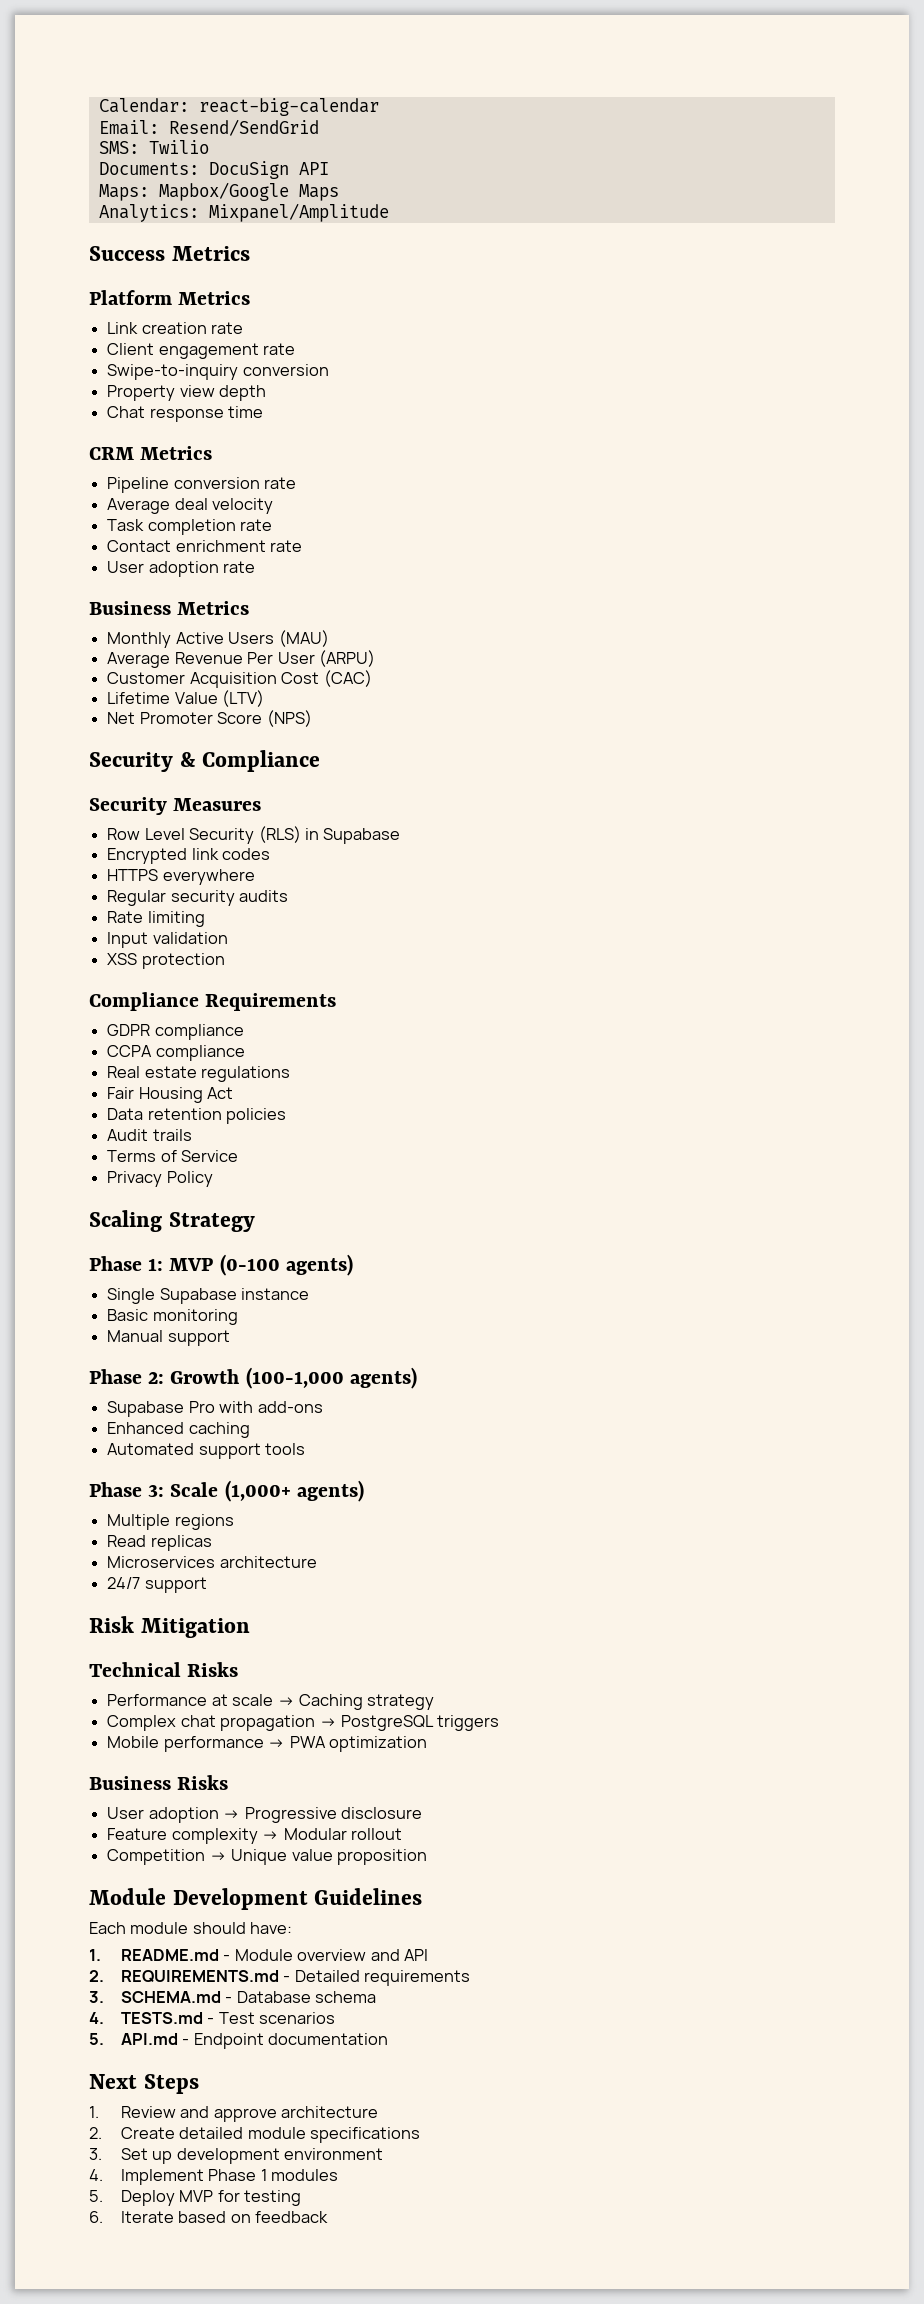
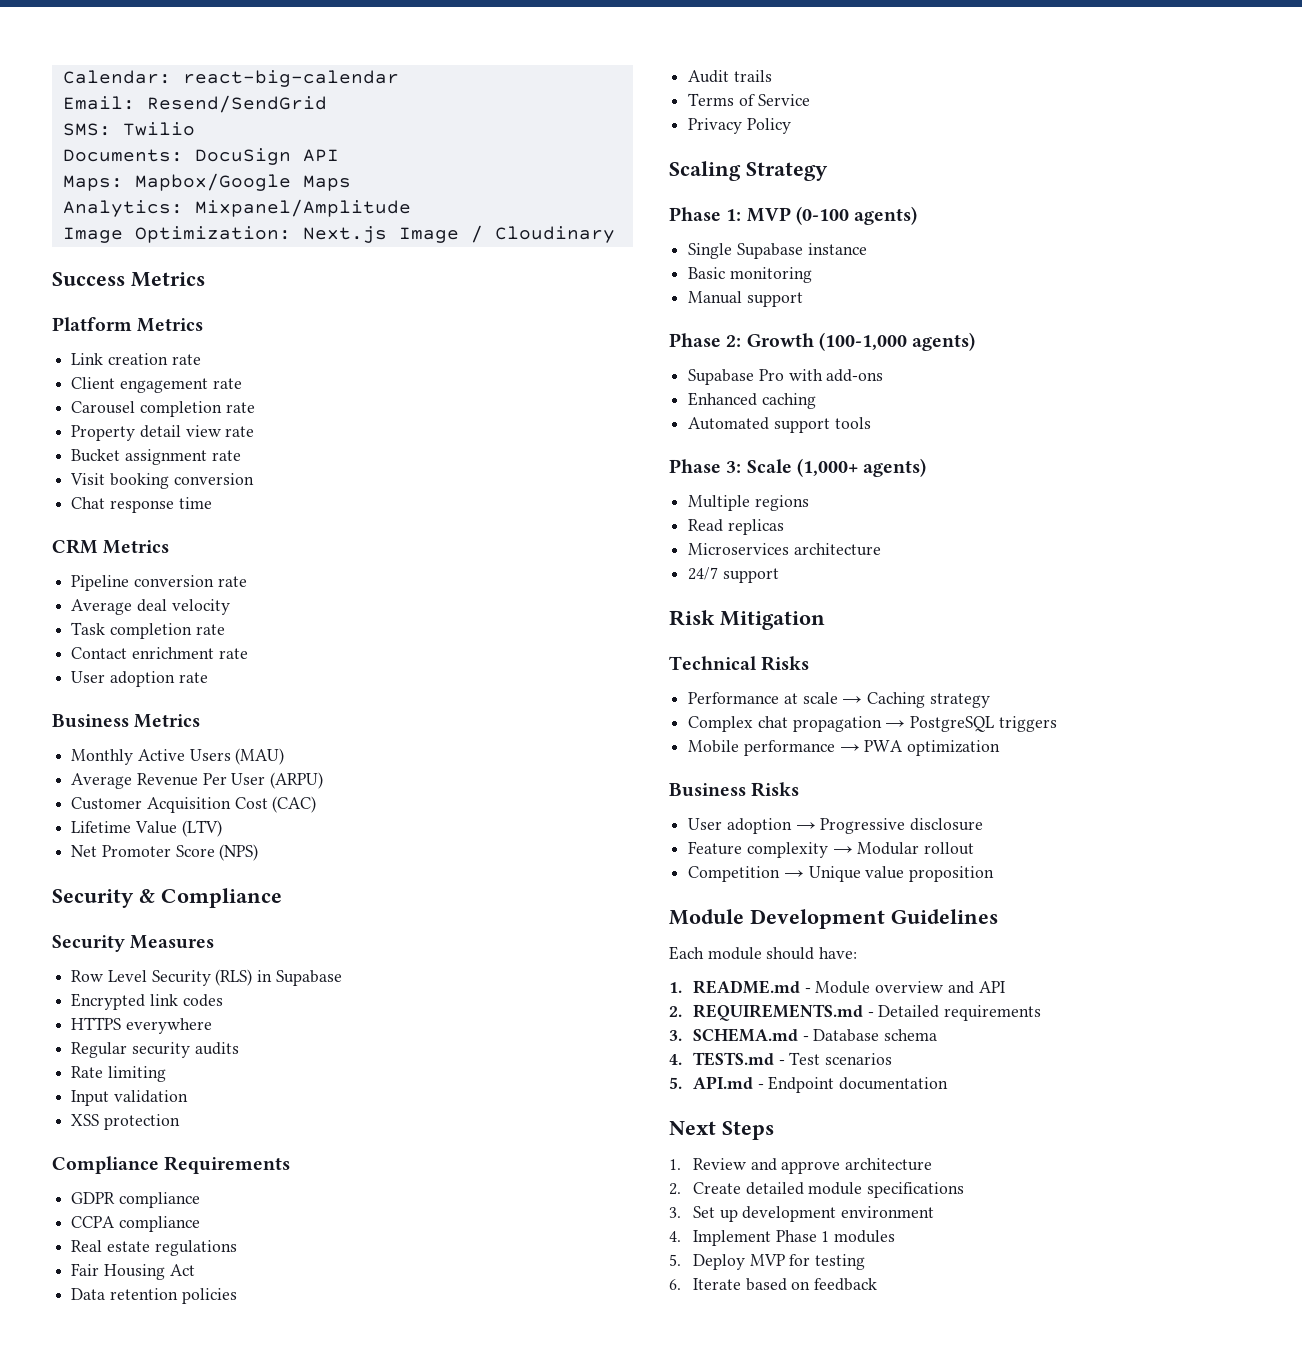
+ Image Optimization: Next.js Image / Cloudinary
- Swipe-to-inquiry conversion
- Property view depth
+ Carousel completion rate
+ Property detail view rate
+ Bucket assignment rate
+ Visit booking conversion

